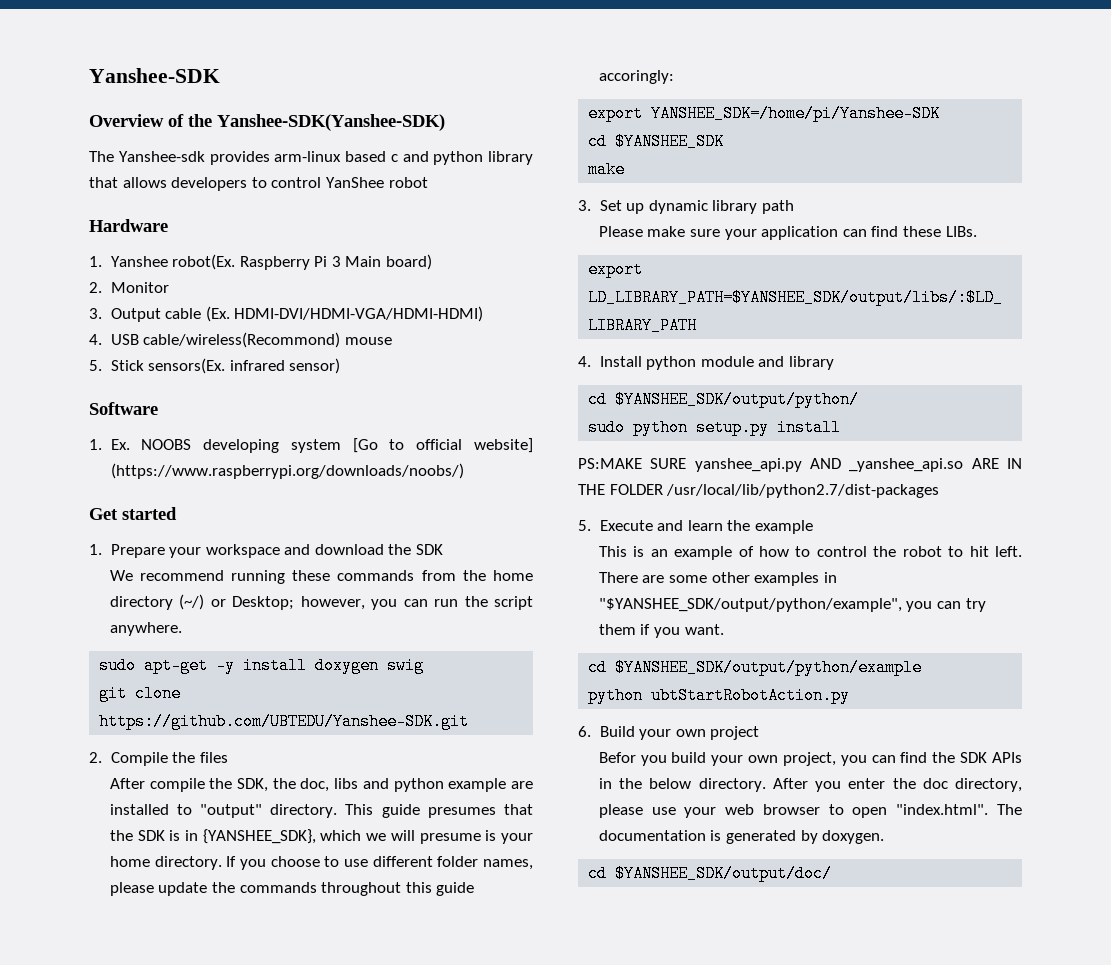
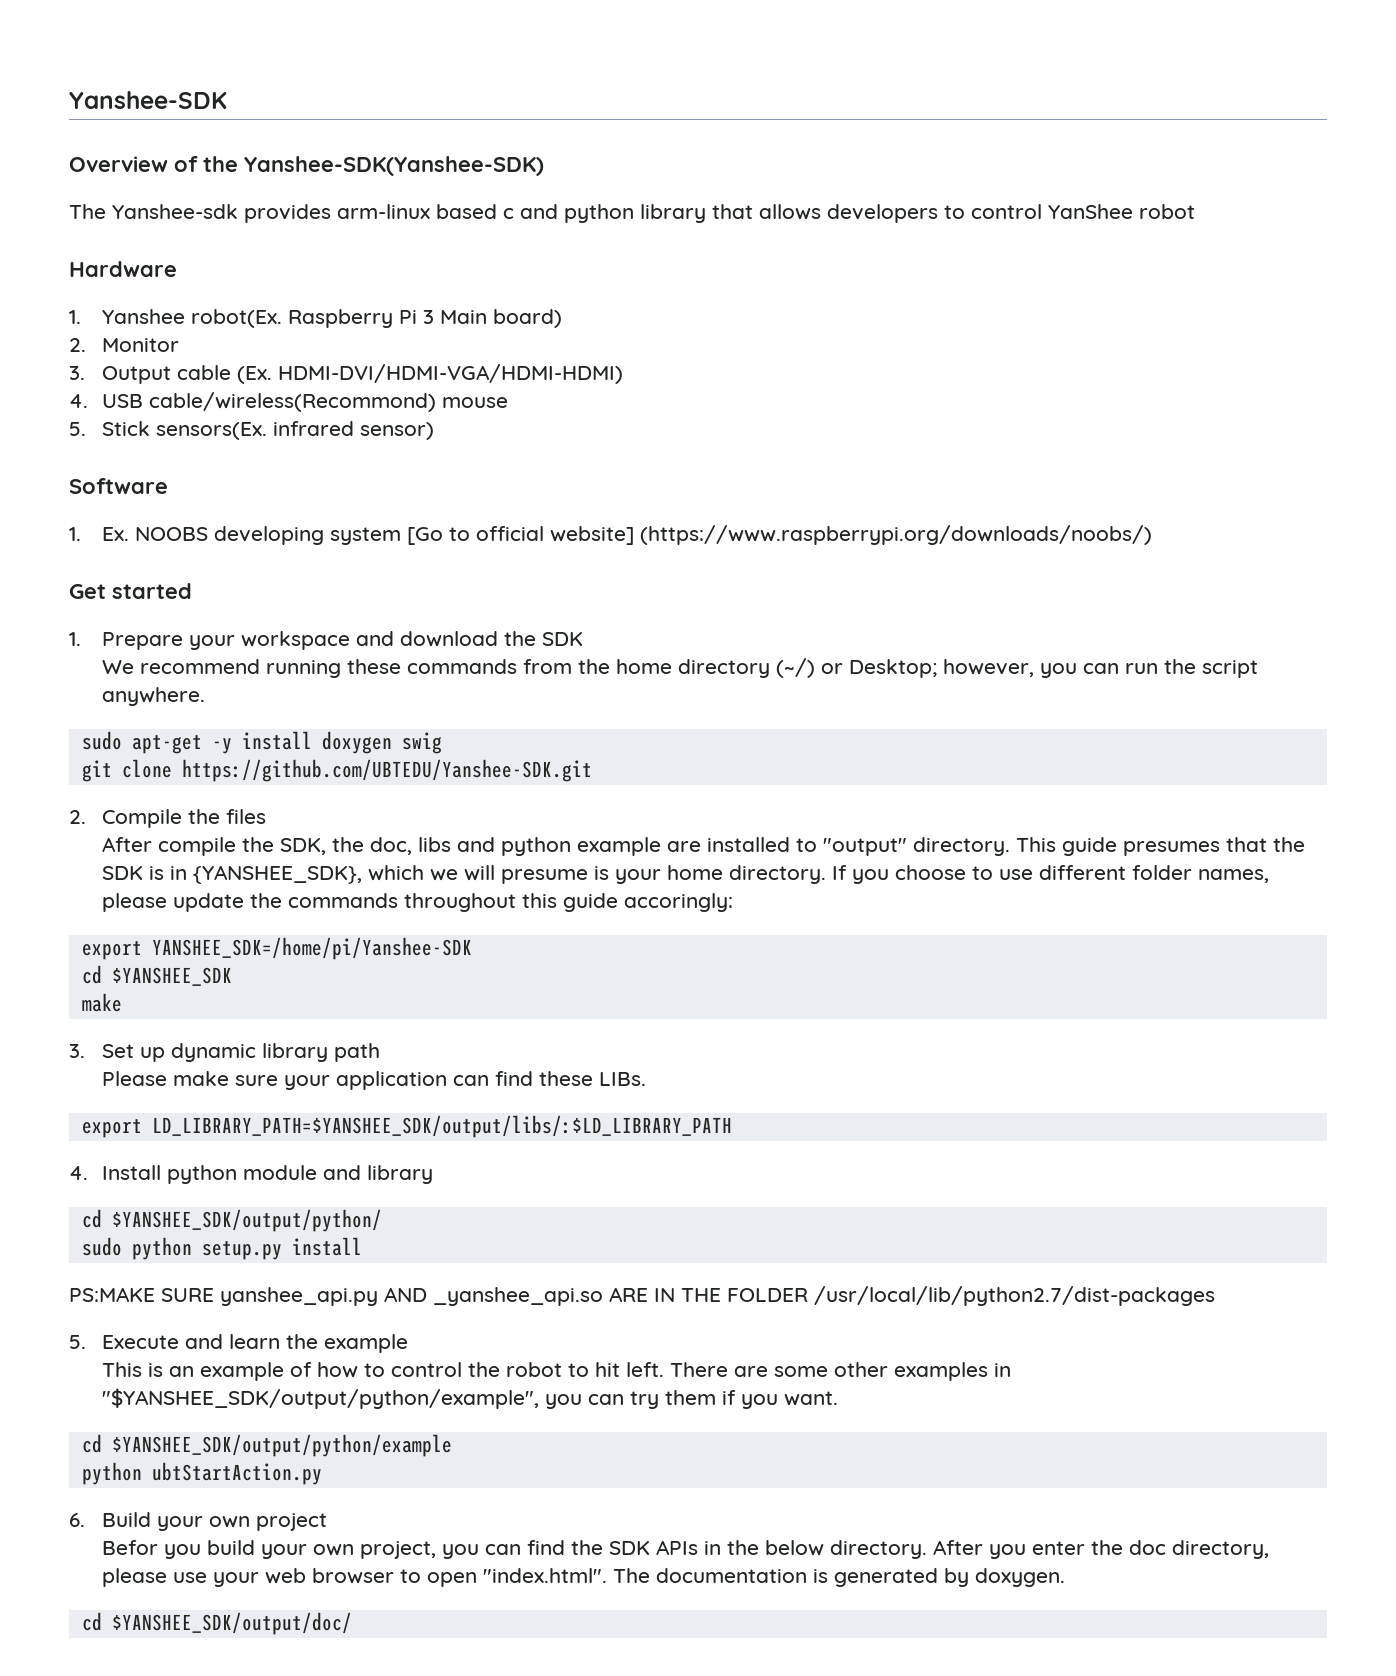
- python ubtStartRobotAction.py
+ python ubtStartAction.py

